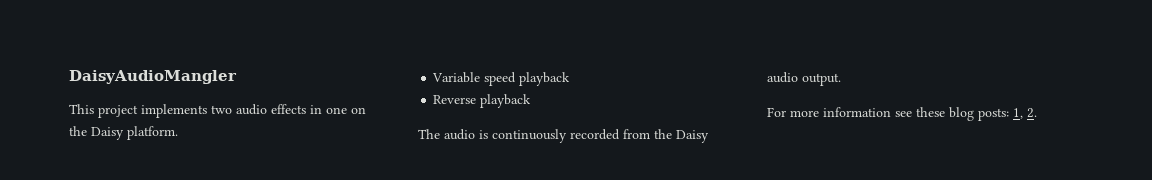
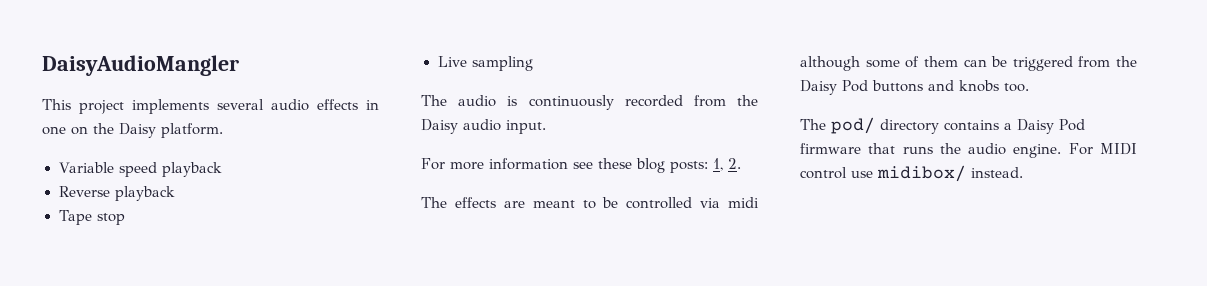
- This project implements two audio effects in one on the Daisy platform.
+ This project implements several audio effects in one on the Daisy platform.
+ Tape stop
+ Live sampling
- The audio is continuously recorded from the Daisy audio output.
+ The audio is continuously recorded from the Daisy audio input.
+ The effects are meant to be controlled via midi although some of them can be triggered from the Daisy Pod buttons and knobs too.
+ The pod/ directory contains a Daisy Pod firmware that runs the audio engine. For MIDI control use midibox/ instead.

